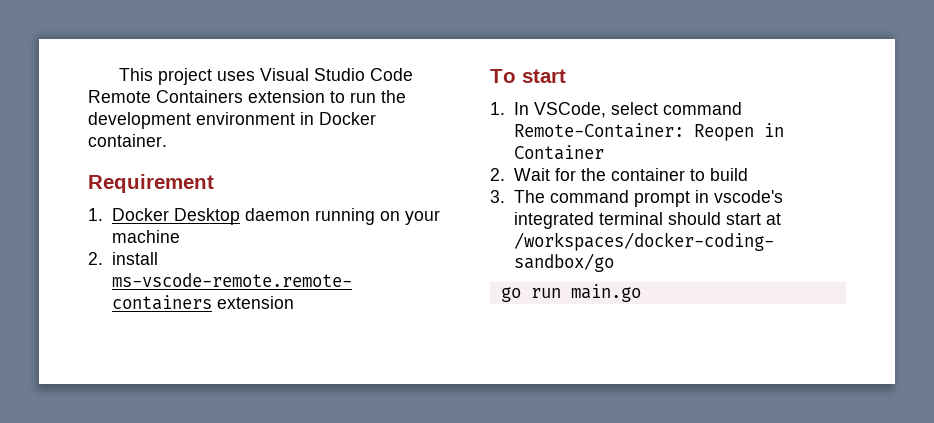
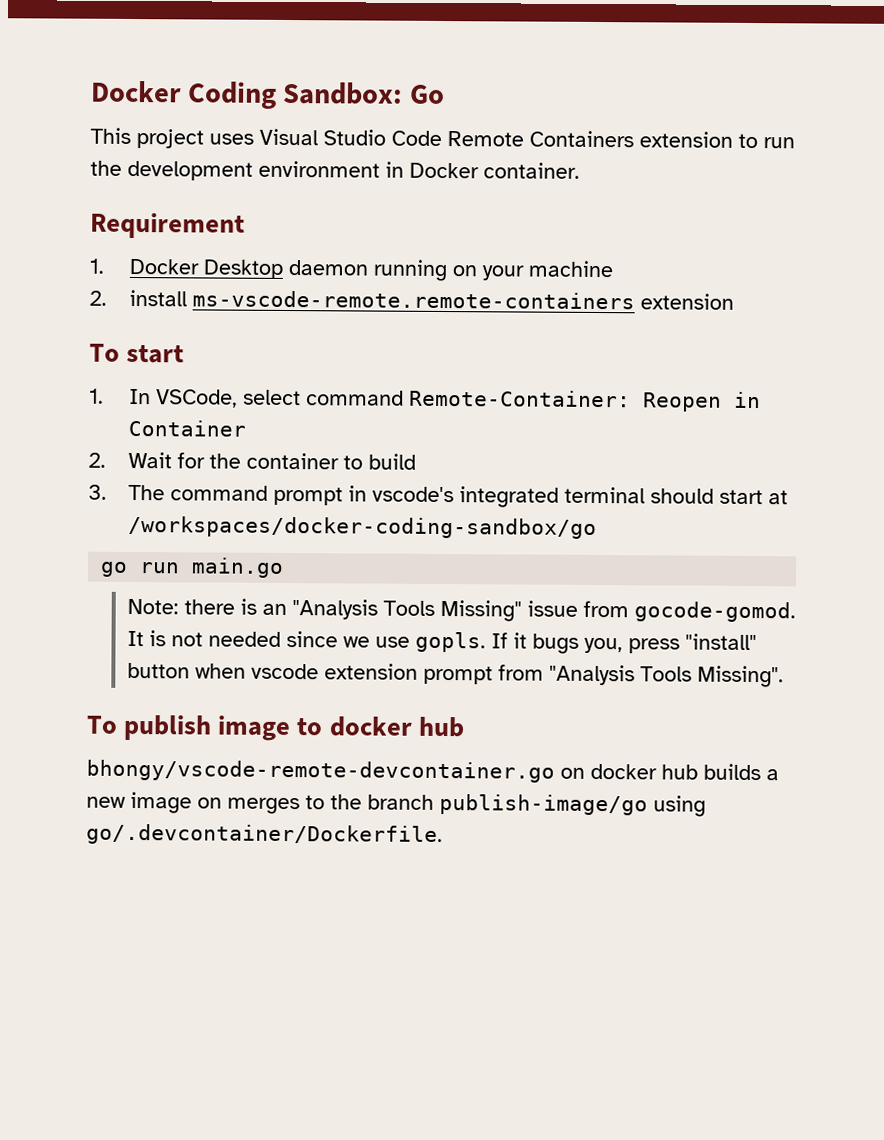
+ Docker Coding Sandbox: Go
+ Note: there is an "Analysis Tools Missing" issue from gocode-gomod. It is not needed since we use gopls. If it bugs you, press "install" button when vscode extension prompt from "Analysis Tools Missing".
+ To publish image to docker hub
+ bhongy/vscode-remote-devcontainer.go on docker hub builds a new image on merges to the branch publish-image/go using go/.devcontainer/Dockerfile.

